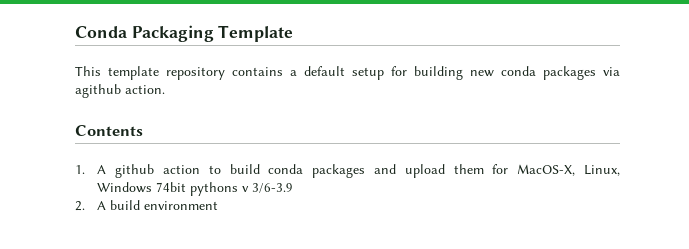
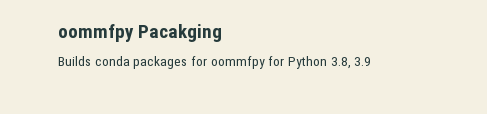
- Conda Packaging Template
- This template repository contains a default setup for building new conda packages via agithub action.
- Contents
- 1. A github action to build conda packages and upload them for MacOS-X, Linux, Windows 74bit pythons v 3/6-3.9
- 2. A build environment
+ oommfpy Pacakging
+ Builds conda packages for oommfpy for Python 3.8, 3.9

